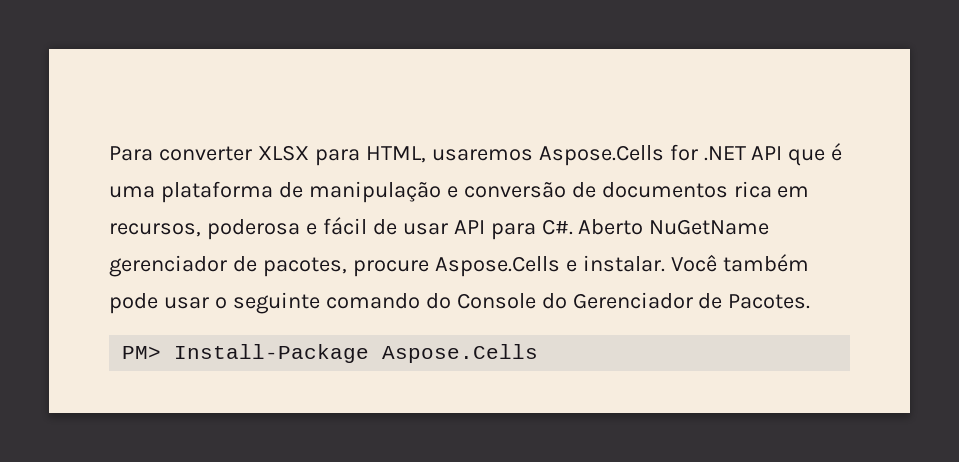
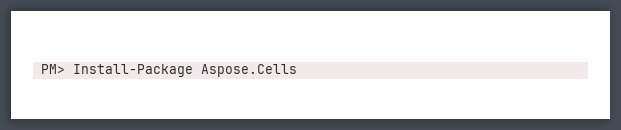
- Para converter XLSX para HTML, usaremos Aspose.Cells for .NET API que é uma plataforma de manipulação e conversão de documentos rica em recursos, poderosa e fácil de usar API para C#. Aberto NuGetName gerenciador de pacotes, procure Aspose.Cells e instalar. Você também pode usar o seguinte comando do Console do Gerenciador de Pacotes.

